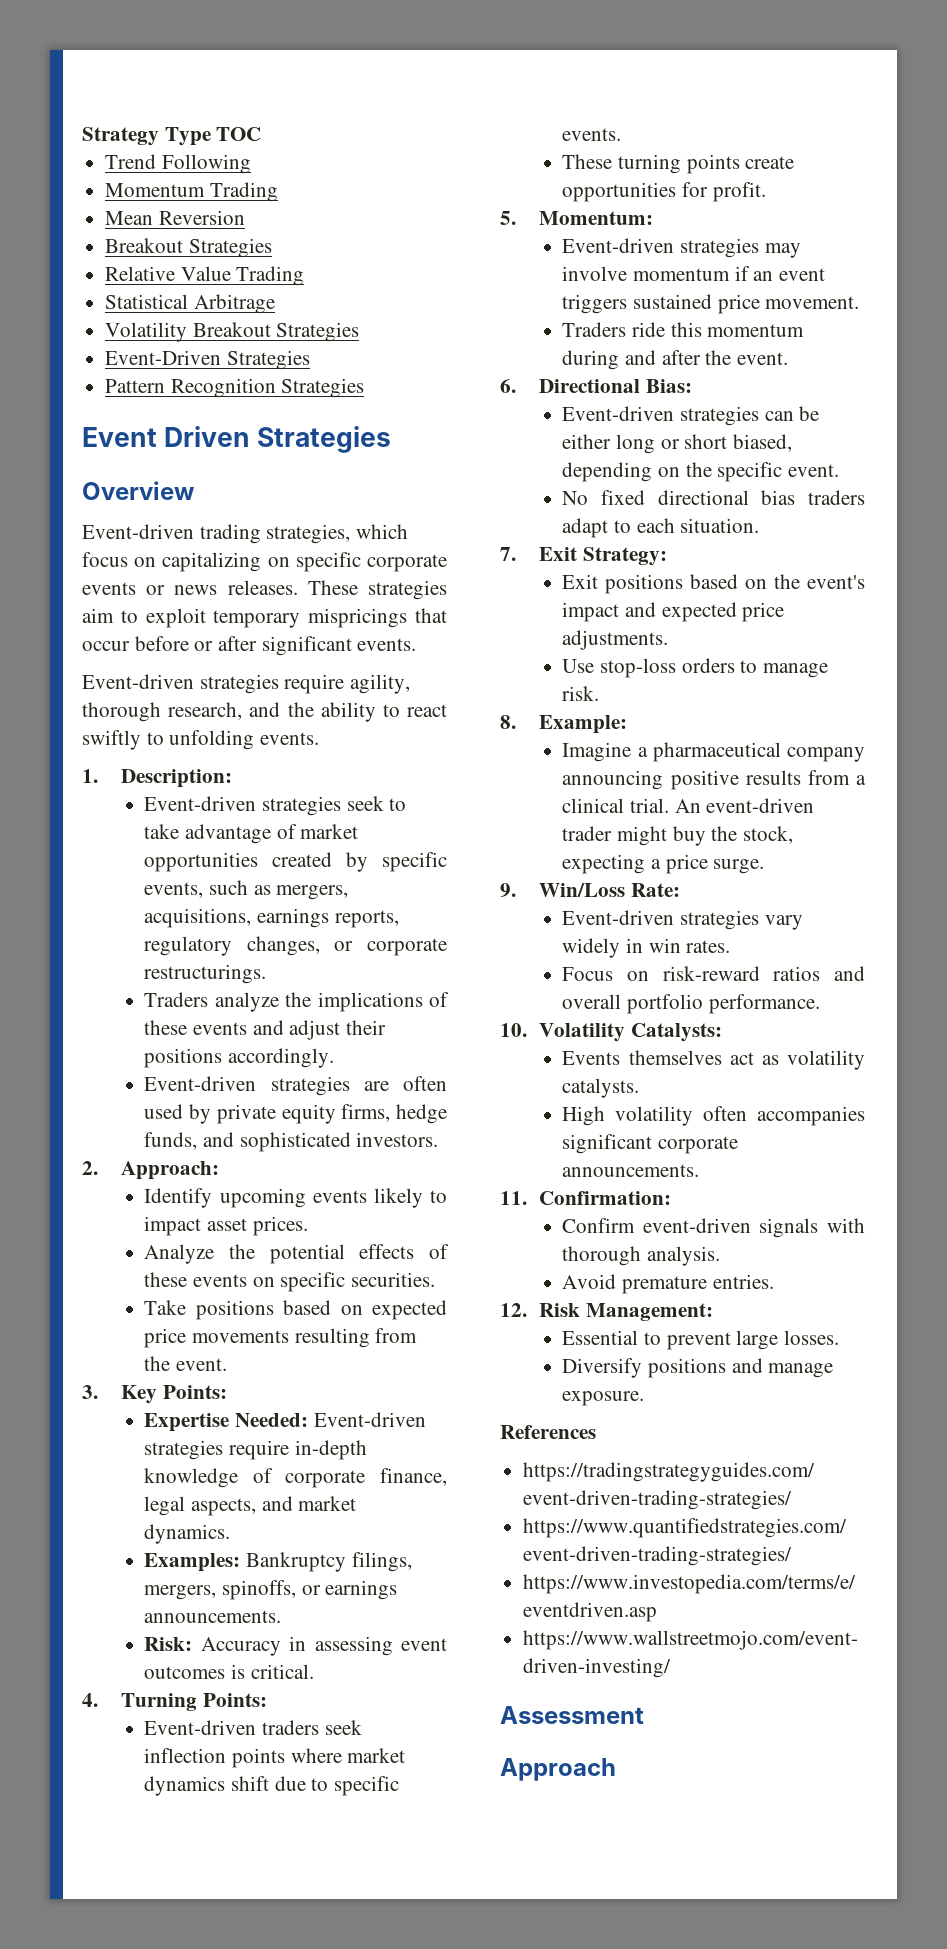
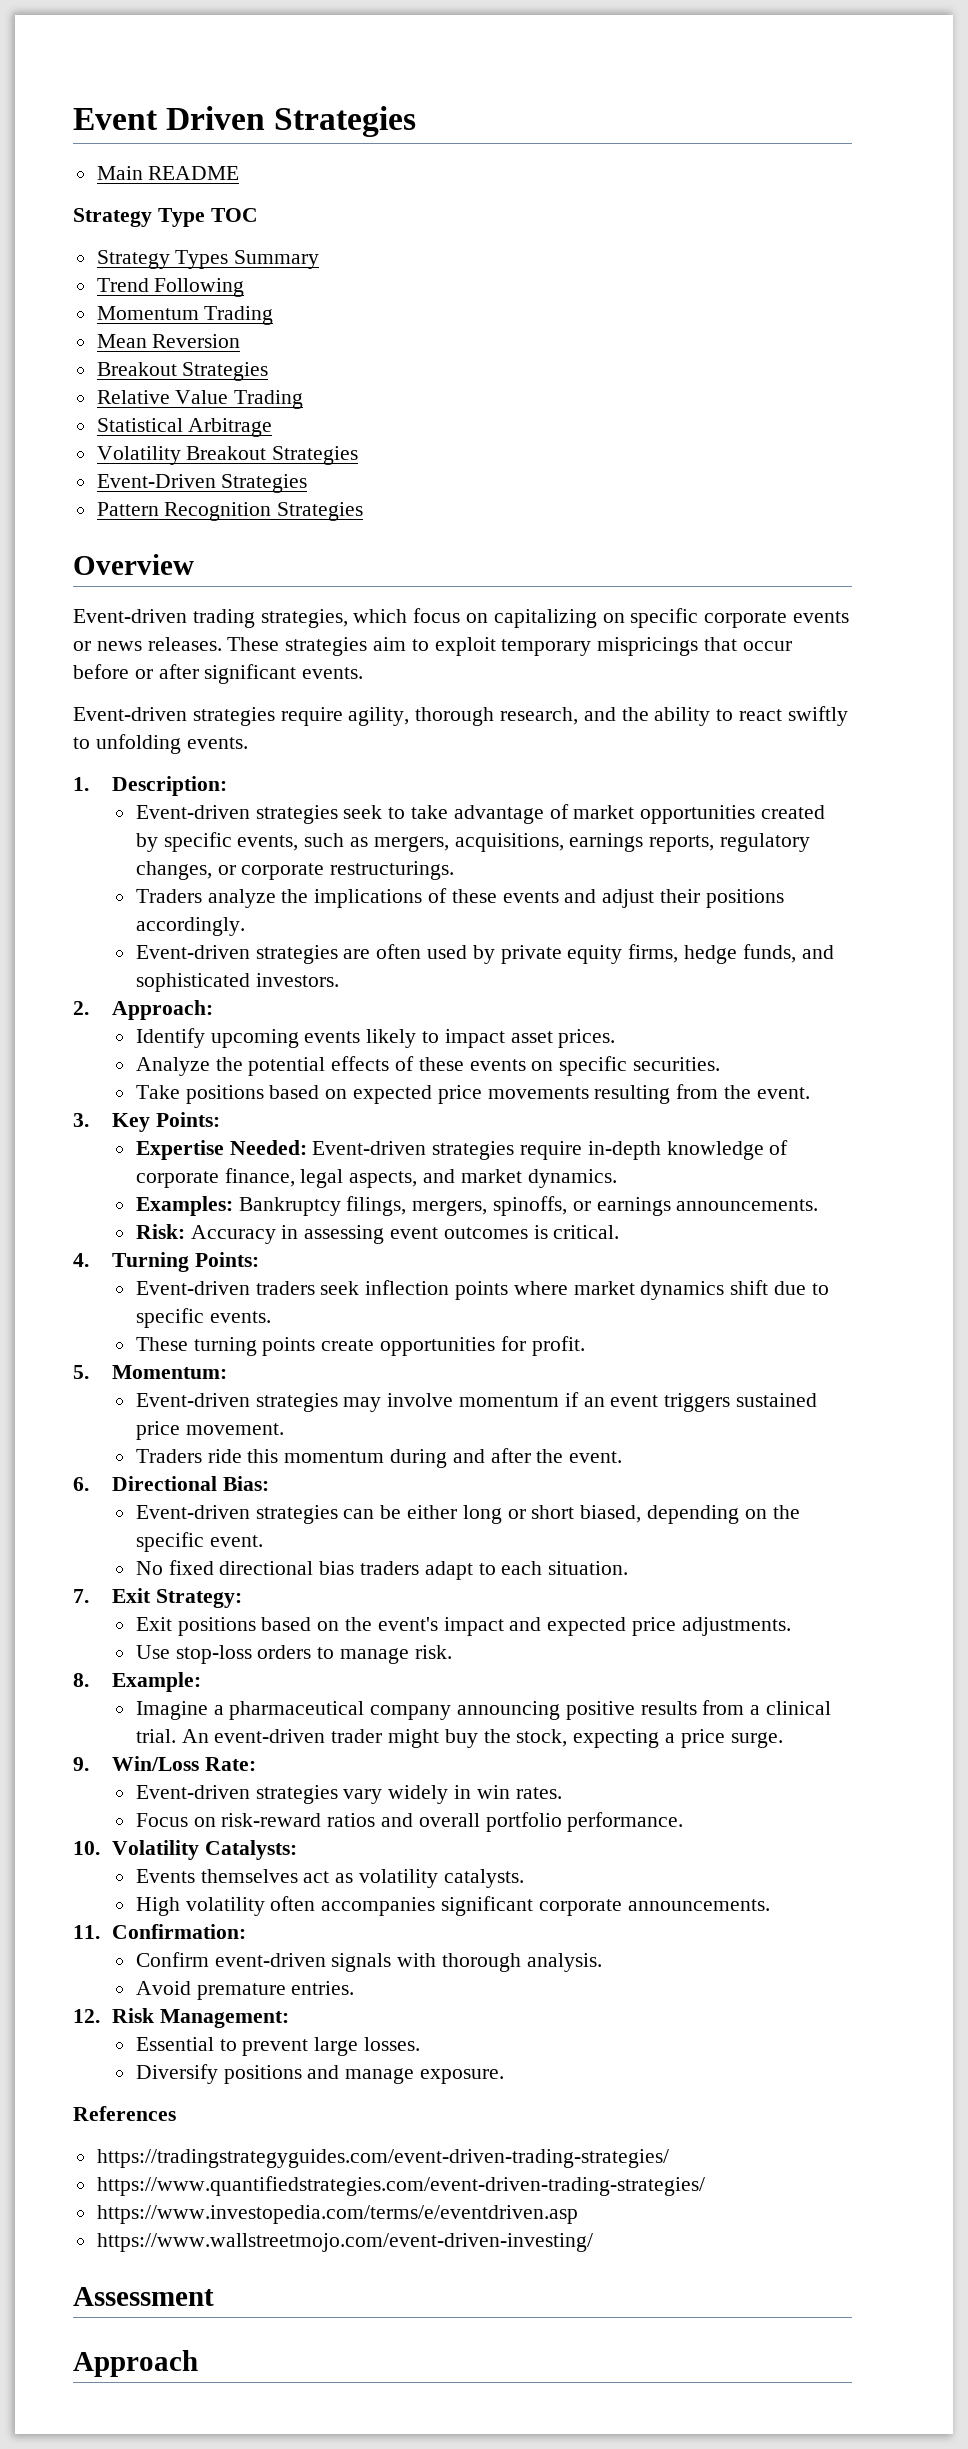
+ Event Driven Strategies
+ Main README
+ Strategy Types Summary
- Event Driven Strategies

